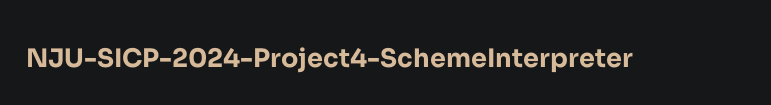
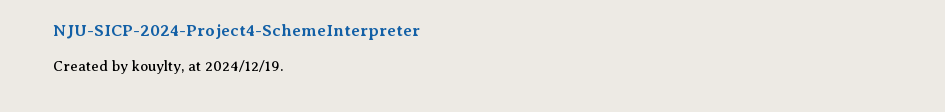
+ Created by kouylty, at 2024/12/19.

